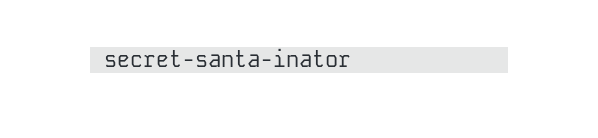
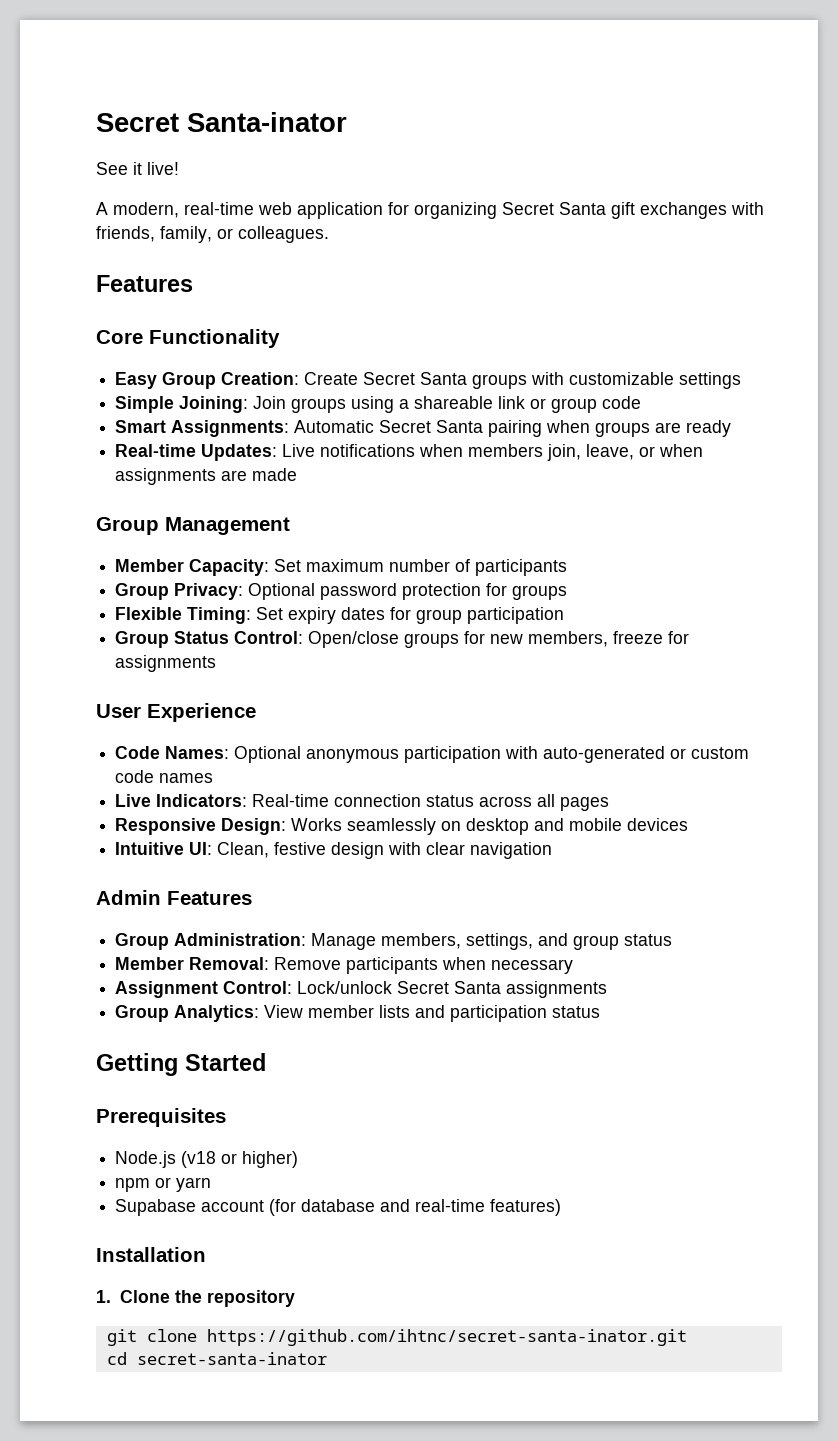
- secret-santa-inator
+ Secret Santa-inator
+ See it live!
+ A modern, real-time web application for organizing Secret Santa gift exchanges with friends, family, or colleagues.
+ Features
+ Core Functionality
+ Easy Group Creation: Create Secret Santa groups with customizable settings
+ Simple Joining: Join groups using a shareable link or group code
+ Smart Assignments: Automatic Secret Santa pairing when groups are ready
+ Real-time Updates: Live notifications when members join, leave, or when assignments are made
+ Group Management
+ Member Capacity: Set maximum number of participants
+ Group Privacy: Optional password protection for groups
+ Flexible Timing: Set expiry dates for group participation
+ Group Status Control: Open/close groups for new members, freeze for assignments
+ User Experience
+ Code Names: Optional anonymous participation with auto-generated or custom code names
+ Live Indicators: Real-time connection status across all pages
+ Responsive Design: Works seamlessly on desktop and mobile devices
+ Intuitive UI: Clean, festive design with clear navigation
+ Admin Features
+ Group Administration: Manage members, settings, and group status
+ Member Removal: Remove participants when necessary
+ Assignment Control: Lock/unlock Secret Santa assignments
+ Group Analytics: View member lists and participation status
+ Getting Started
+ Prerequisites
+ Node.js (v18 or higher)
+ npm or yarn
+ Supabase account (for database and real-time features)
+ Installation
+ 1. Clone the repository
+ git clone https://github.com/ihtnc/secret-santa-inator.git
+ cd secret-santa-inator

